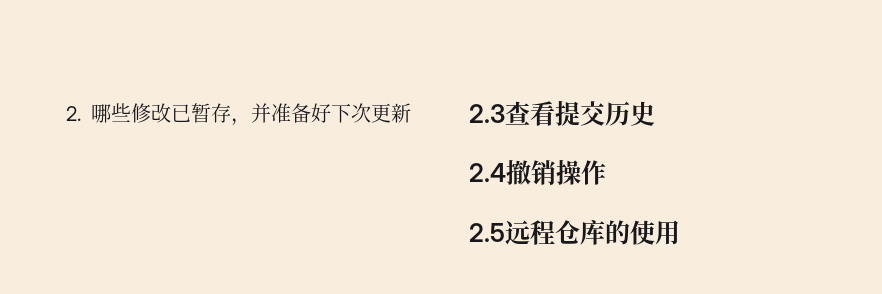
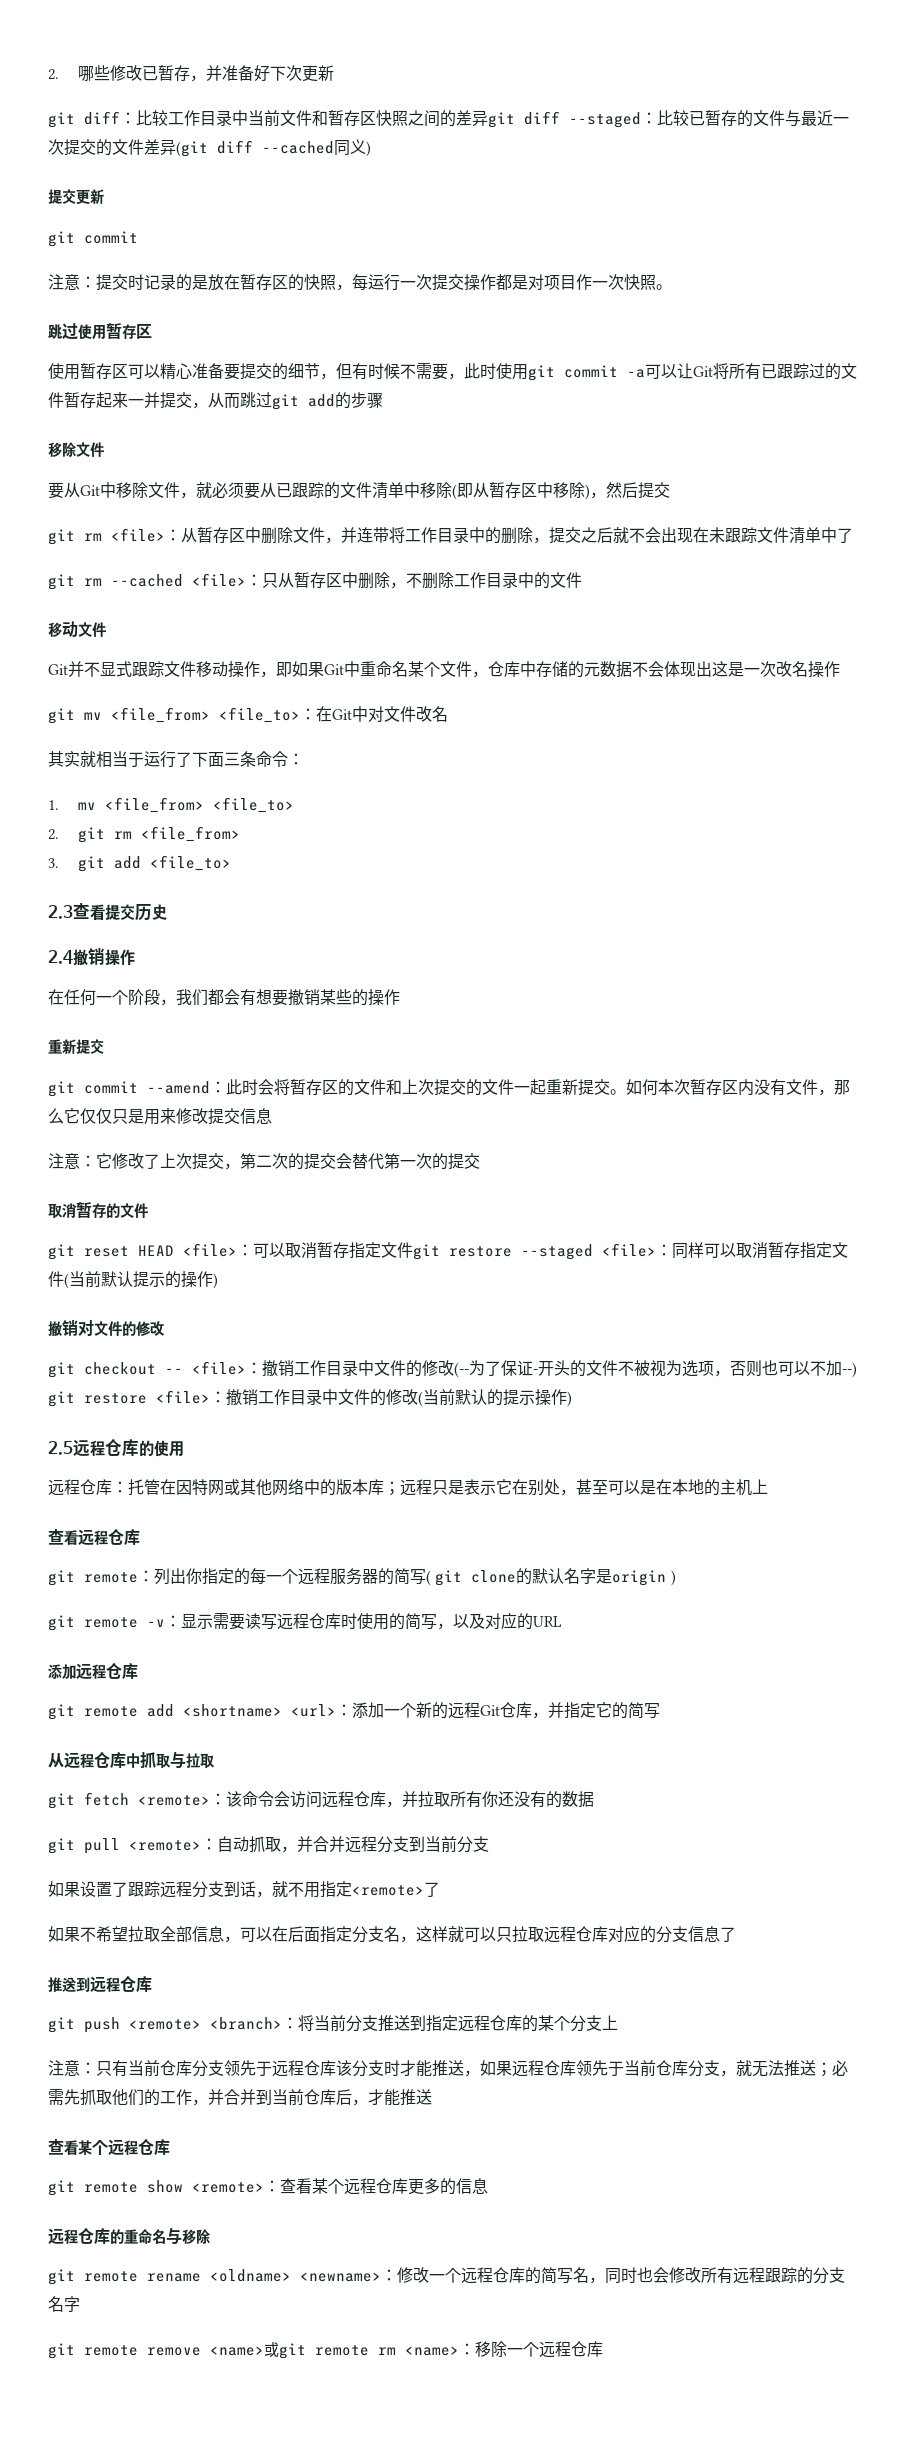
+ git diff：比较工作目录中当前文件和暂存区快照之间的差异git diff --staged：比较已暂存的文件与最近一次提交的文件差异(git diff --cached同义)
+ 提交更新
+ git commit
+ 注意：提交时记录的是放在暂存区的快照，每运行一次提交操作都是对项目作一次快照。
+ 跳过使用暂存区
+ 使用暂存区可以精心准备要提交的细节，但有时候不需要，此时使用git commit -a可以让Git将所有已跟踪过的文件暂存起来一并提交，从而跳过git add的步骤
+ 移除文件
+ 要从Git中移除文件，就必须要从已跟踪的文件清单中移除(即从暂存区中移除)，然后提交
+ git rm <file>：从暂存区中删除文件，并连带将工作目录中的删除，提交之后就不会出现在未跟踪文件清单中了
+ git rm --cached <file>：只从暂存区中删除，不删除工作目录中的文件
+ 移动文件
+ Git并不显式跟踪文件移动操作，即如果Git中重命名某个文件，仓库中存储的元数据不会体现出这是一次改名操作
+ git mv <file_from> <file_to>：在Git中对文件改名
+ 其实就相当于运行了下面三条命令：
+ 1. mv <file_from> <file_to>
+ 2. git rm <file_from>
+ 3. git add <file_to>
+ 在任何一个阶段，我们都会有想要撤销某些的操作
+ 重新提交
+ git commit --amend：此时会将暂存区的文件和上次提交的文件一起重新提交。如何本次暂存区内没有文件，那么它仅仅只是用来修改提交信息
+ 注意：它修改了上次提交，第二次的提交会替代第一次的提交
+ 取消暂存的文件
+ git reset HEAD <file>：可以取消暂存指定文件git restore --staged <file>：同样可以取消暂存指定文件(当前默认提示的操作)
+ 撤销对文件的修改
+ git checkout -- <file>：撤销工作目录中文件的修改(--为了保证-开头的文件不被视为选项，否则也可以不加--) git restore <file>：撤销工作目录中文件的修改(当前默认的提示操作)
+ 远程仓库：托管在因特网或其他网络中的版本库；远程只是表示它在别处，甚至可以是在本地的主机上
+ 查看远程仓库
+ git remote：列出你指定的每一个远程服务器的简写( git clone的默认名字是origin )
+ git remote -v：显示需要读写远程仓库时使用的简写，以及对应的URL
+ 添加远程仓库
+ git remote add <shortname> <url>：添加一个新的远程Git仓库，并指定它的简写
+ 从远程仓库中抓取与拉取
+ git fetch <remote>：该命令会访问远程仓库，并拉取所有你还没有的数据
+ git pull <remote>：自动抓取，并合并远程分支到当前分支
+ 如果设置了跟踪远程分支到话，就不用指定<remote>了
+ 如果不希望拉取全部信息，可以在后面指定分支名，这样就可以只拉取远程仓库对应的分支信息了
+ 推送到远程仓库
+ git push <remote> <branch>：将当前分支推送到指定远程仓库的某个分支上
+ 注意：只有当前仓库分支领先于远程仓库该分支时才能推送，如果远程仓库领先于当前仓库分支，就无法推送；必需先抓取他们的工作，并合并到当前仓库后，才能推送
+ 查看某个远程仓库
+ git remote show <remote>：查看某个远程仓库更多的信息
+ 远程仓库的重命名与移除
+ git remote rename <oldname> <newname>：修改一个远程仓库的简写名，同时也会修改所有远程跟踪的分支名字
+ git remote remove <name>或git remote rm <name>：移除一个远程仓库

